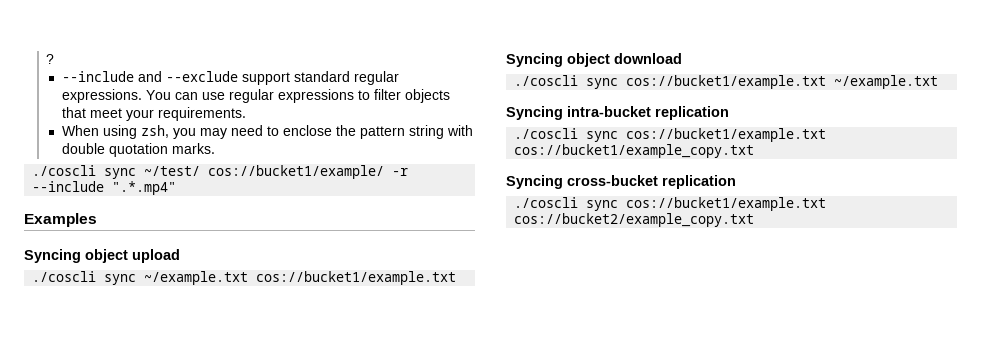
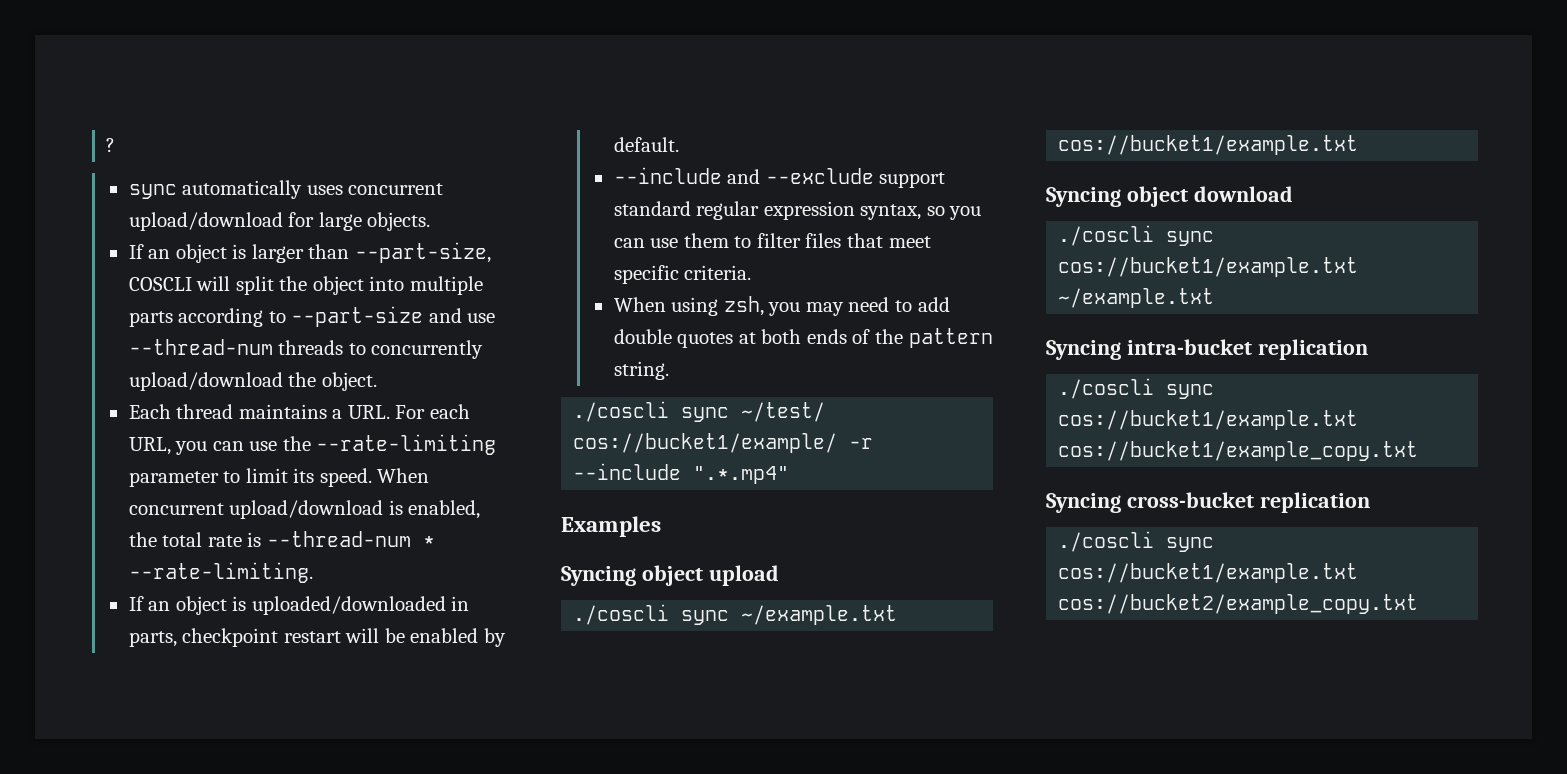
+ sync automatically uses concurrent upload/download for large objects.
+ If an object is larger than --part-size, COSCLI will split the object into multiple parts according to --part-size and use --thread-num threads to concurrently upload/download the object.
+ Each thread maintains a URL. For each URL, you can use the --rate-limiting parameter to limit its speed. When concurrent upload/download is enabled, the total rate is --thread-num * --rate-limiting.
+ If an object is uploaded/downloaded in parts, checkpoint restart will be enabled by default.
- --include and --exclude support standard regular expressions. You can use regular expressions to filter objects that meet your requirements.
+ --include and --exclude support standard regular expression syntax, so you can use them to filter files that meet specific criteria.
- When using zsh, you may need to enclose the pattern string with double quotation marks.
+ When using zsh, you may need to add double quotes at both ends of the pattern string.

